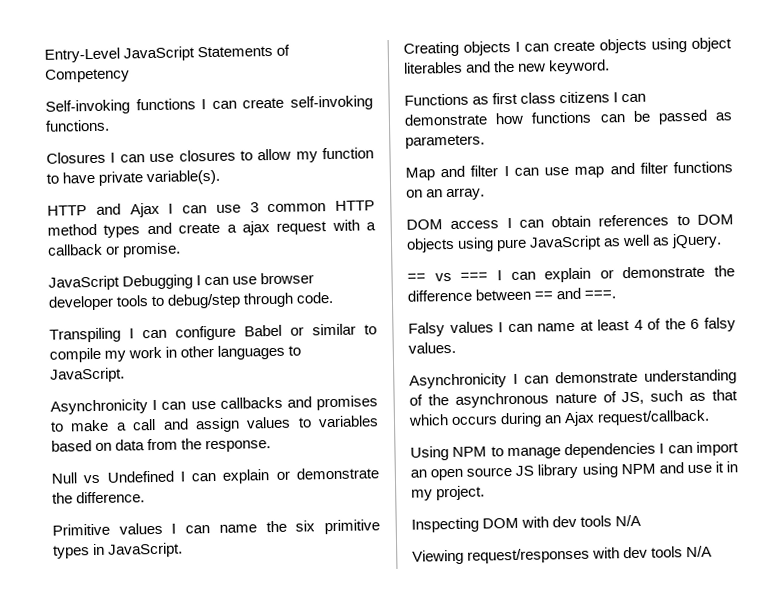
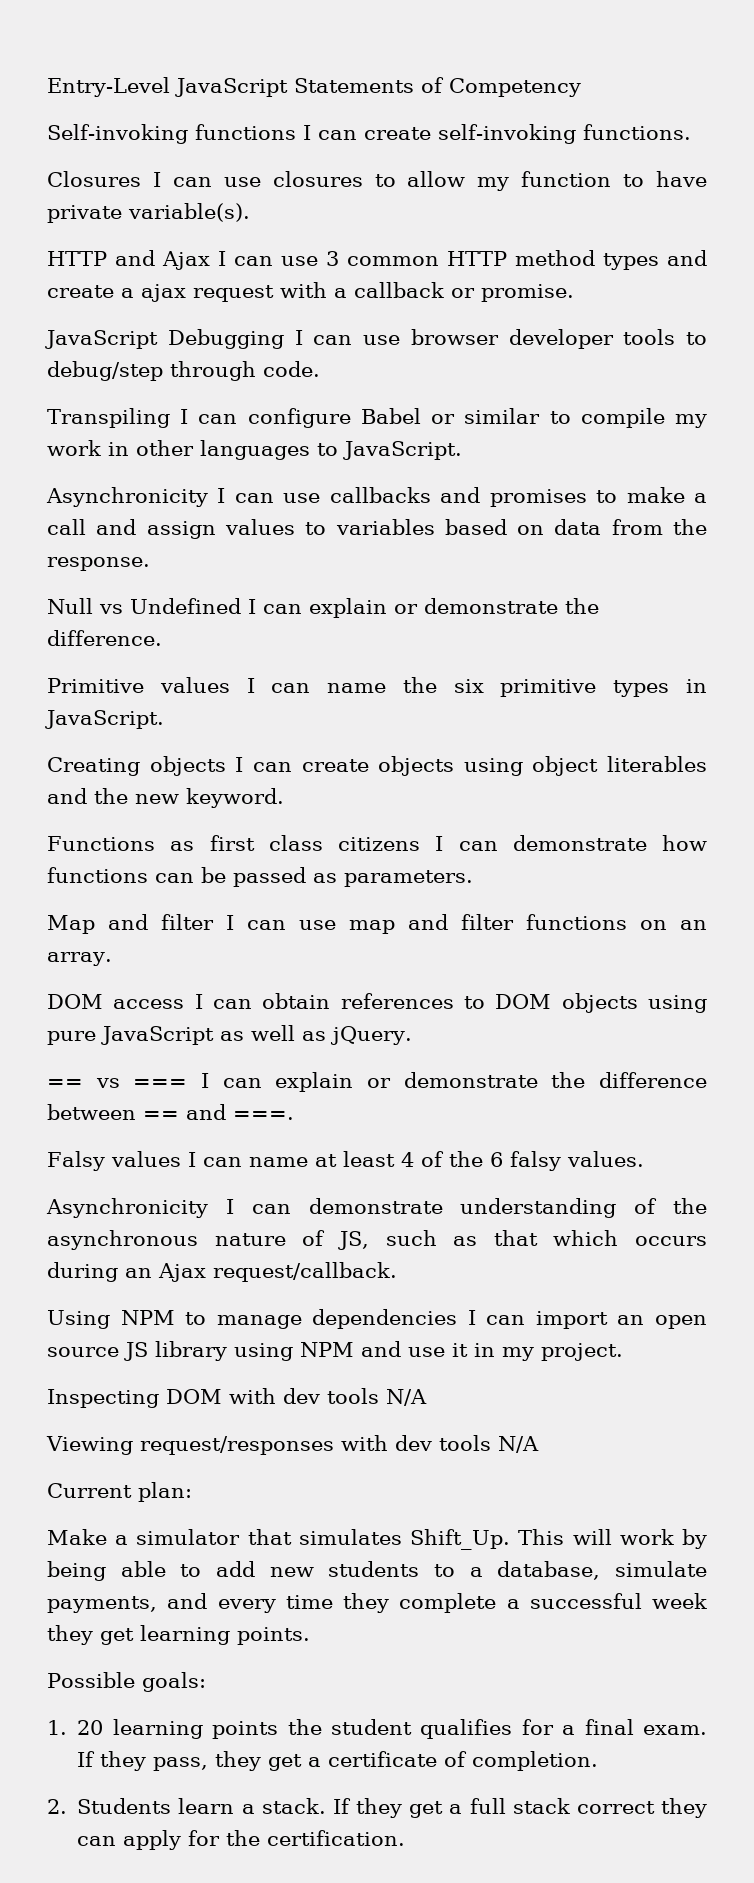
+ Current plan:
+ Make a simulator that simulates Shift_Up. This will work by being able to add new students to a database, simulate payments, and every time they complete a successful week they get learning points.
+ Possible goals:
+ 1. 20 learning points the student qualifies for a final exam. If they pass, they get a certificate of completion.
+ 2. Students learn a stack. If they get a full stack correct they can apply for the certification.

